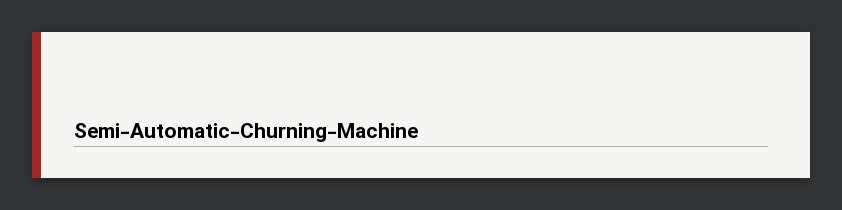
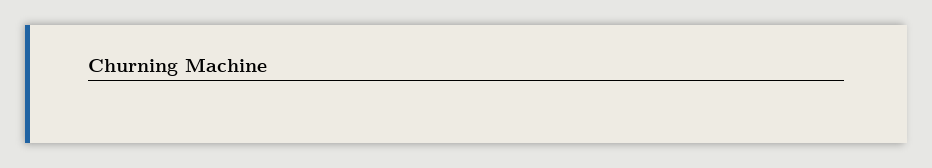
- Semi-Automatic-Churning-Machine
+ Churning Machine

